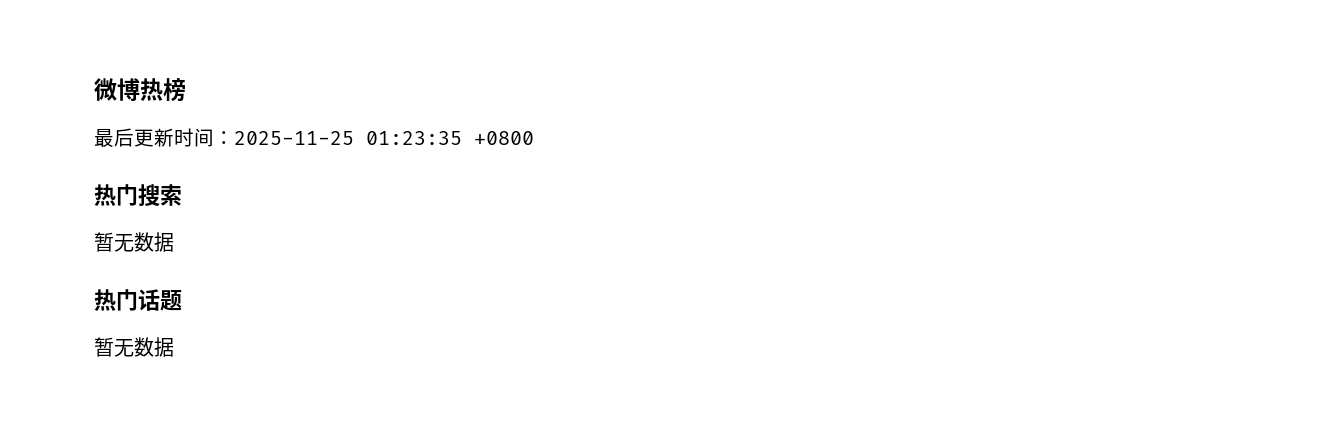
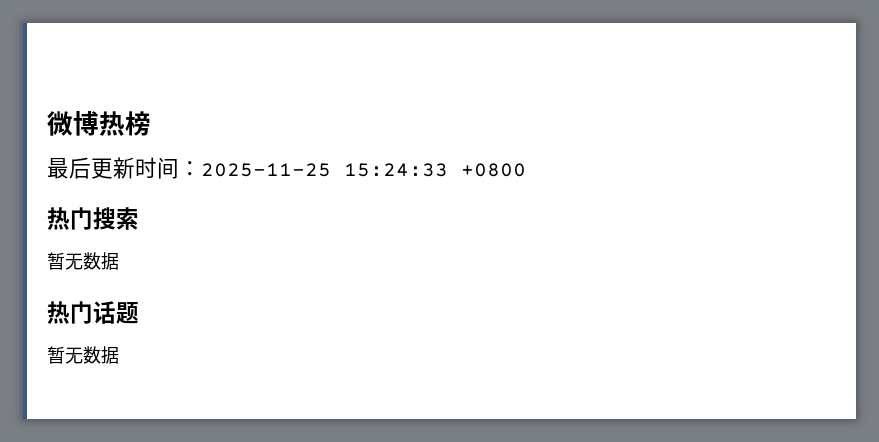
- 最后更新时间：2025-11-25 01:23:35 +0800
+ 最后更新时间：2025-11-25 15:24:33 +0800

